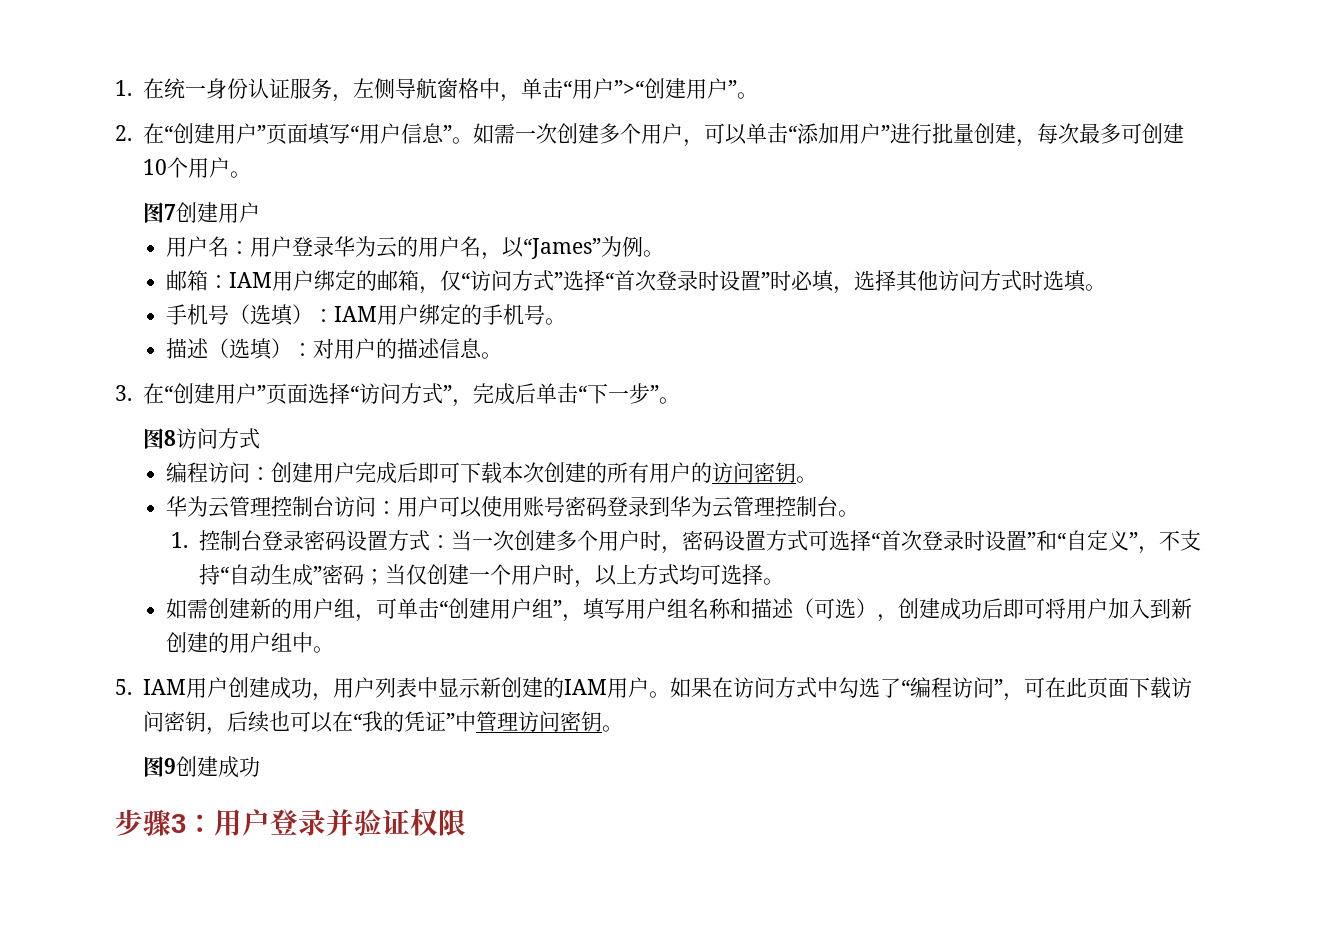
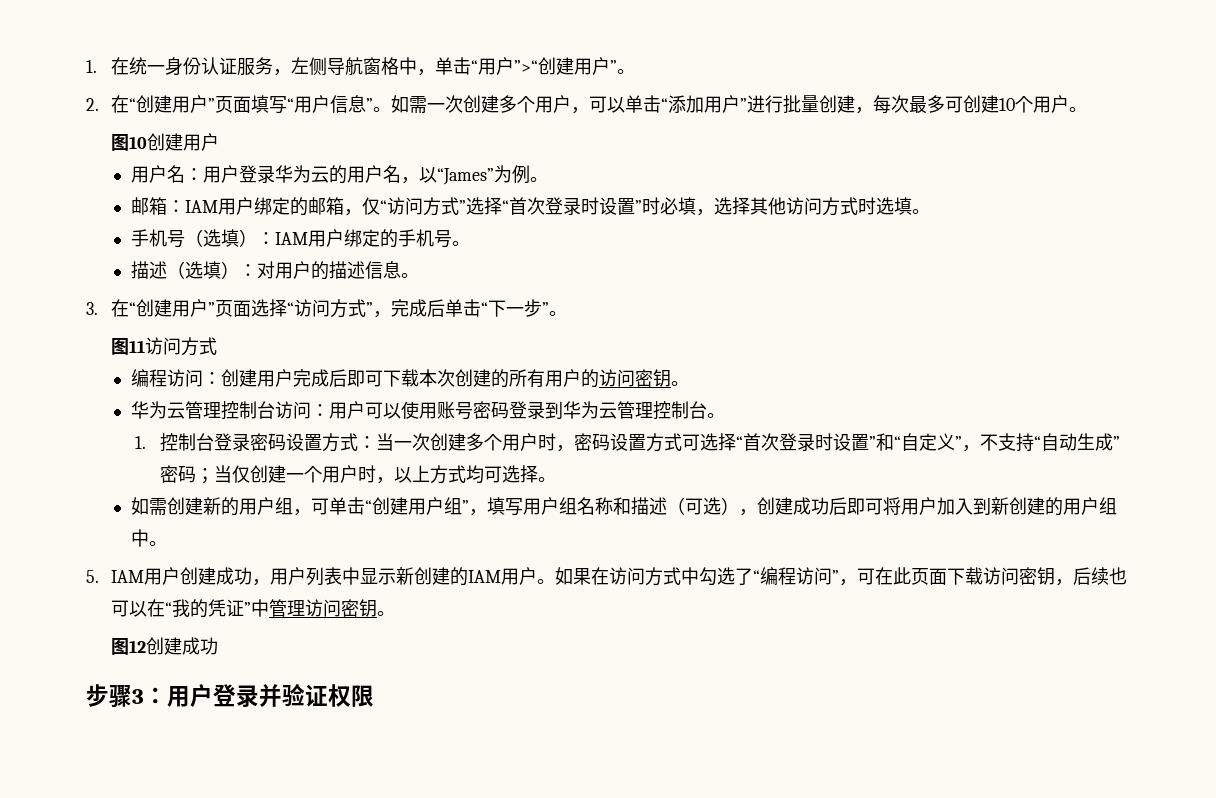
- 图7创建用户
+ 图10创建用户
- 图8访问方式
+ 图11访问方式
- 图9创建成功
+ 图12创建成功

